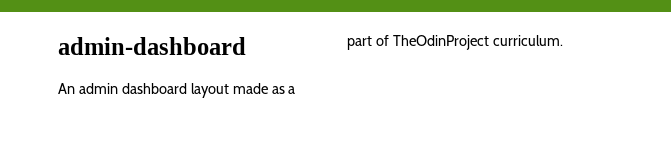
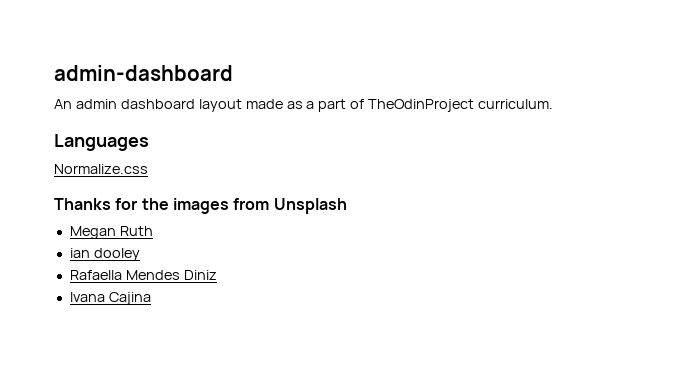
+ Languages
+ Normalize.css
+ Thanks for the images from Unsplash
+ Megan Ruth
+ ian dooley
+ Rafaella Mendes Diniz
+ Ivana Cajina

